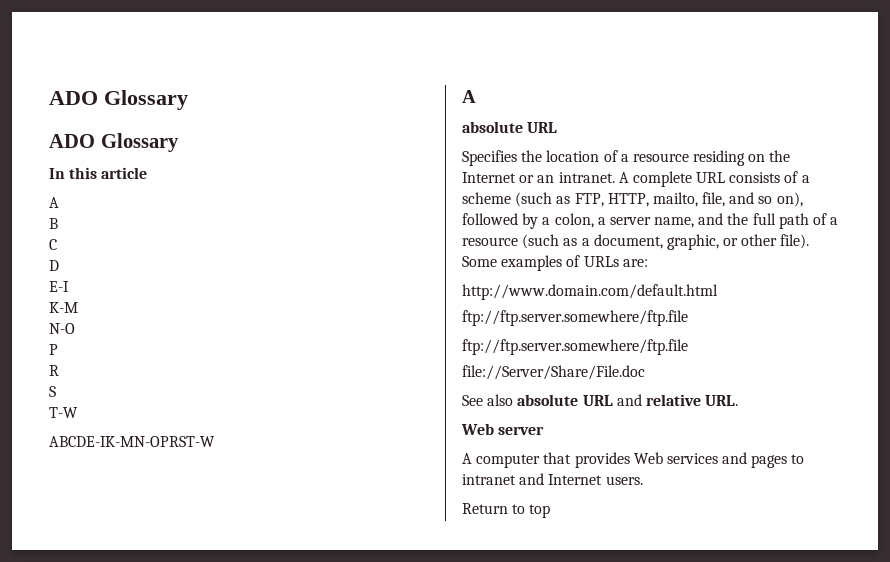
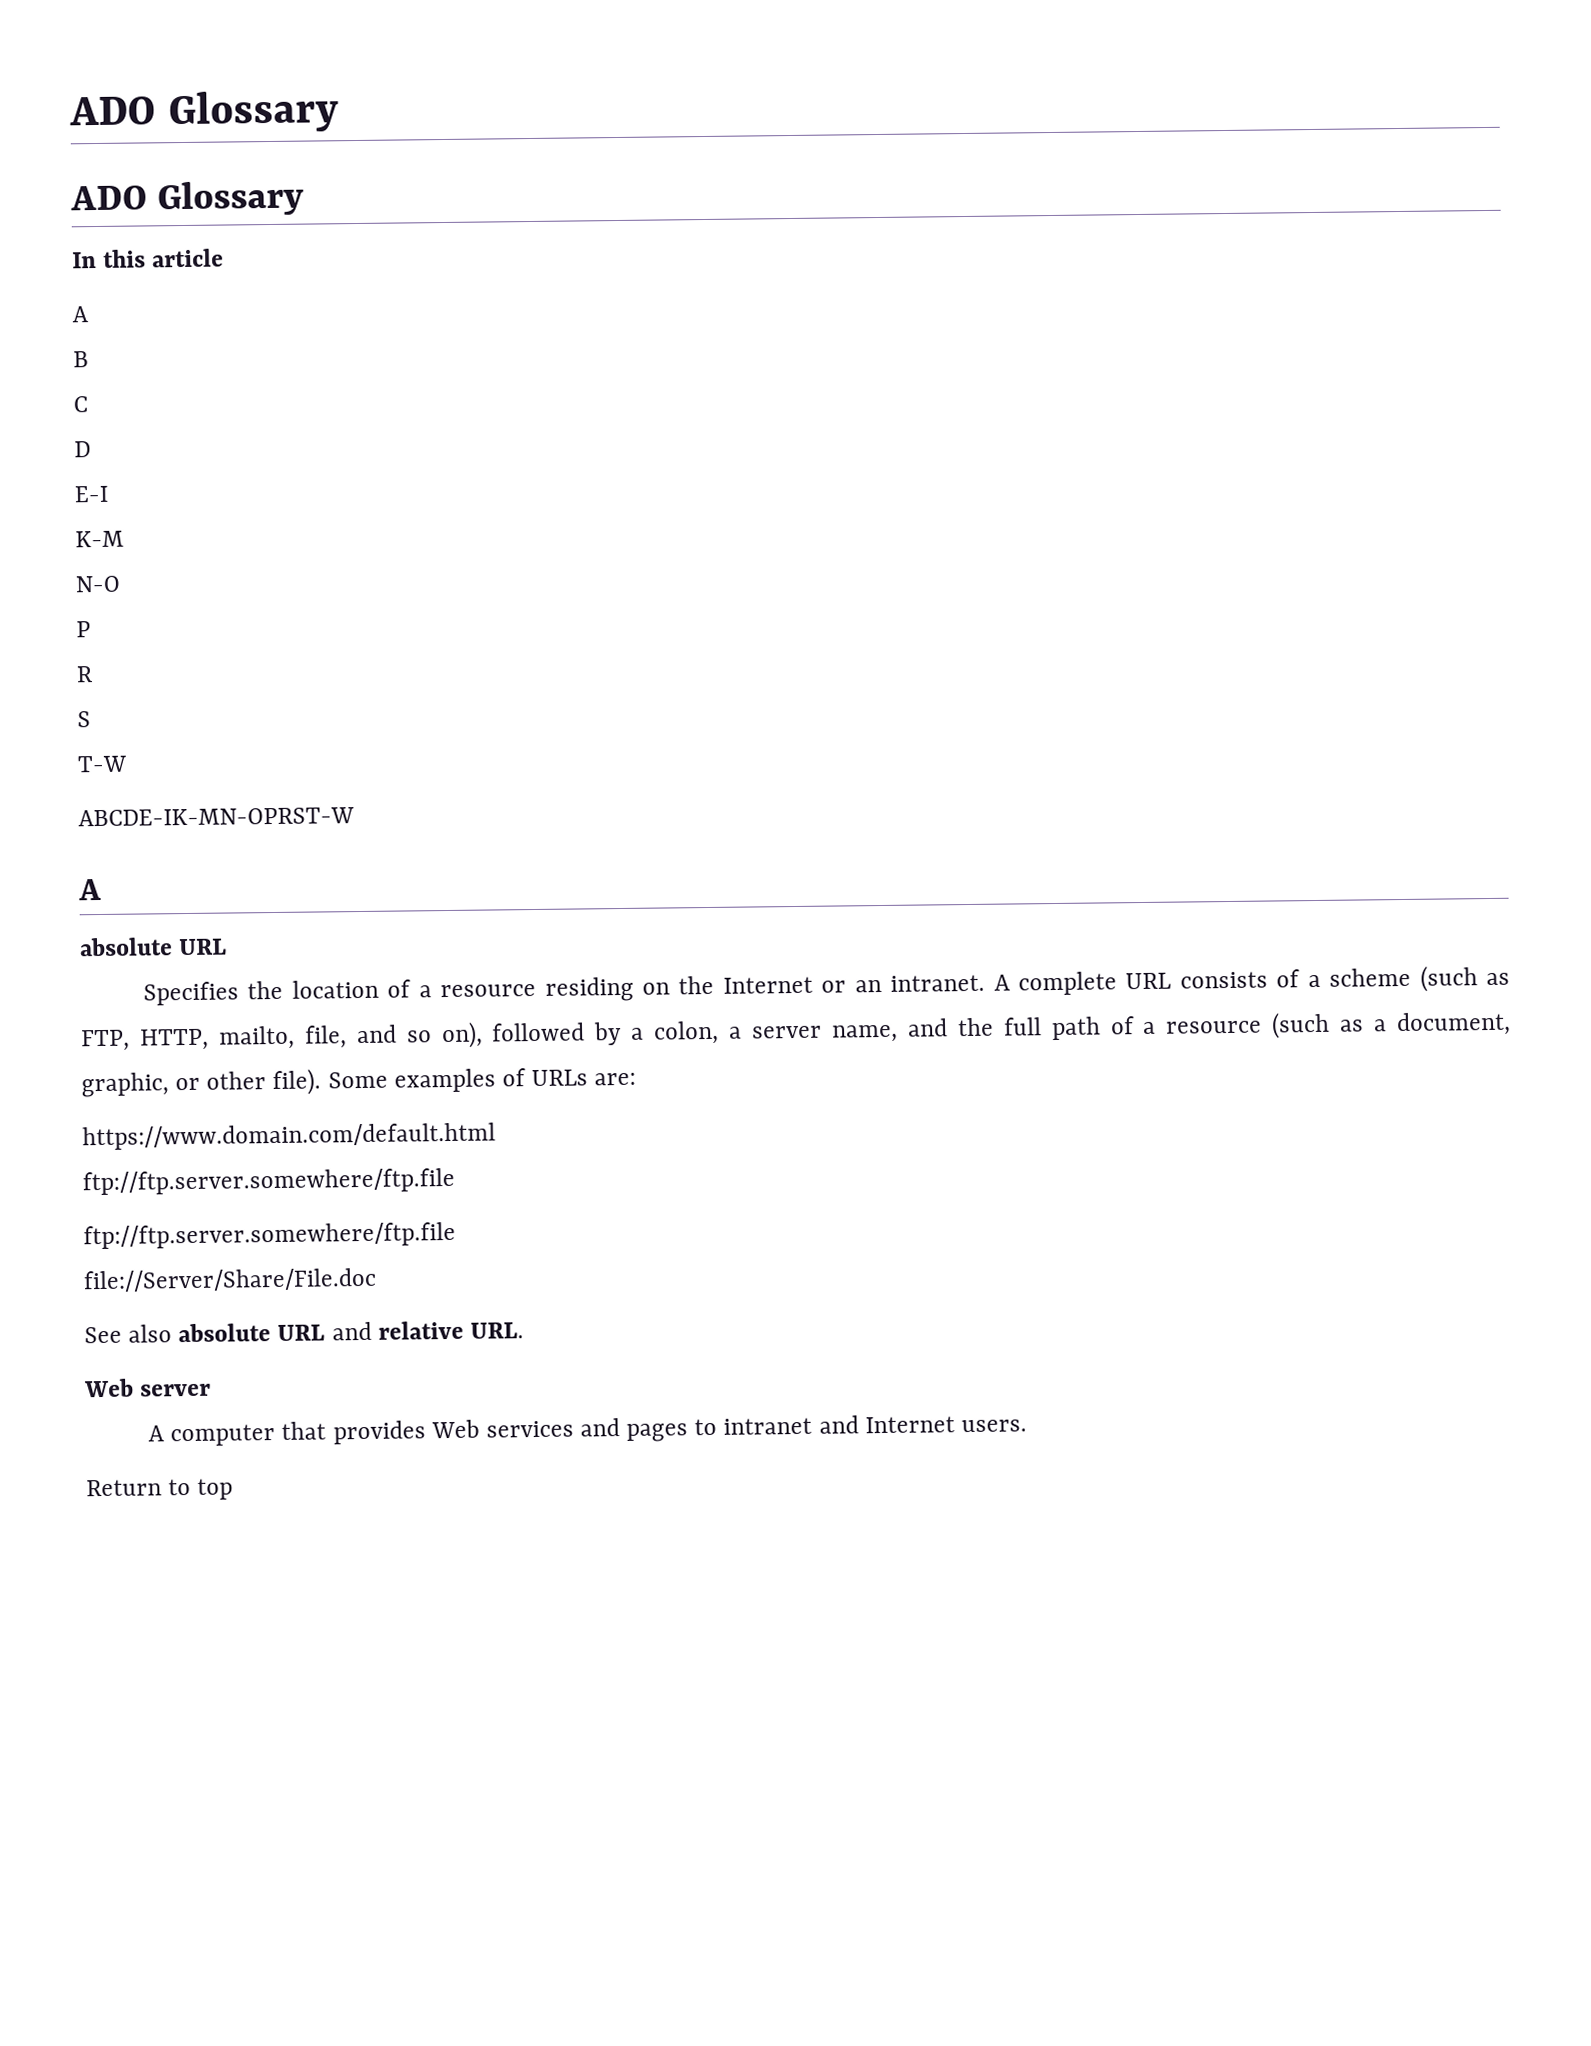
- http://www.domain.com/default.html
+ https://www.domain.com/default.html

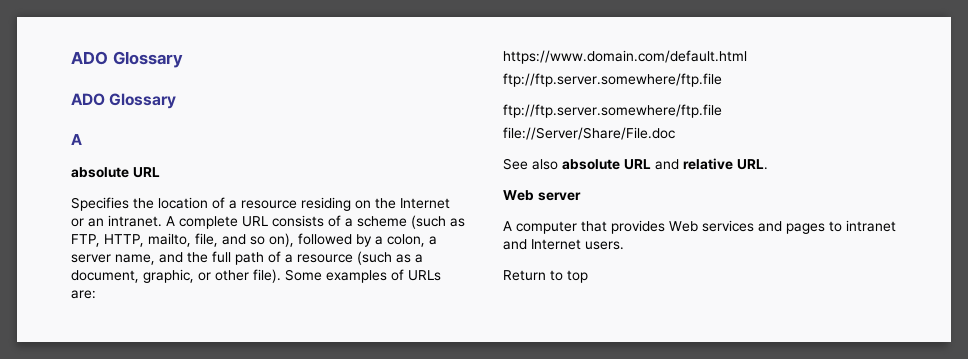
- In this article
- A
- B
- C
- D
- E-I
- K-M
- N-O
- P
- R
- S
- T-W
- ABCDE-IK-MN-OPRST-W

